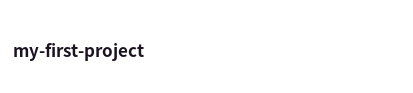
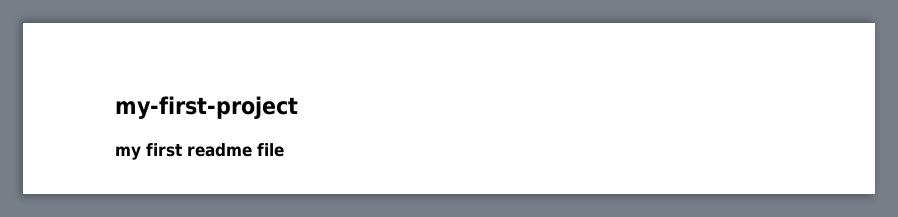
+ my first readme file

